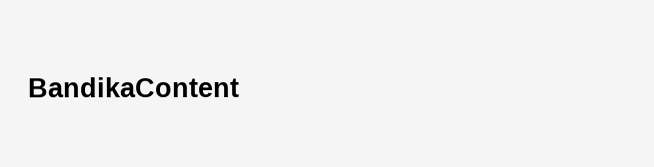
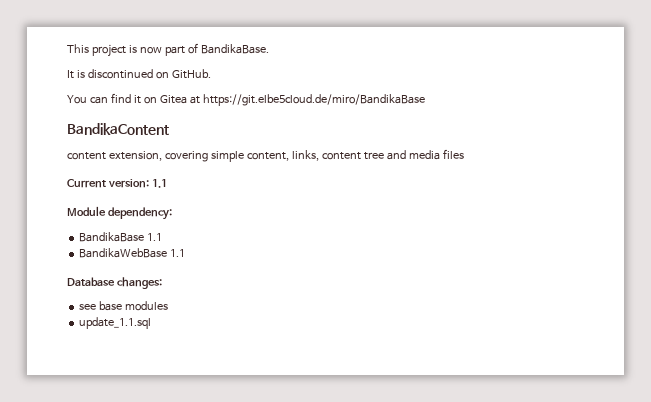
+ This project is now part of BandikaBase.
+ It is discontinued on GitHub.
+ You can find it on Gitea at https://git.elbe5cloud.de/miro/BandikaBase
  BandikaContent
+ content extension, covering simple content, links, content tree and media files
+ Current version: 1.1
+ Module dependency:
+ BandikaBase 1.1
+ BandikaWebBase 1.1
+ Database changes:
+ see base modules
+ update_1.1.sql

